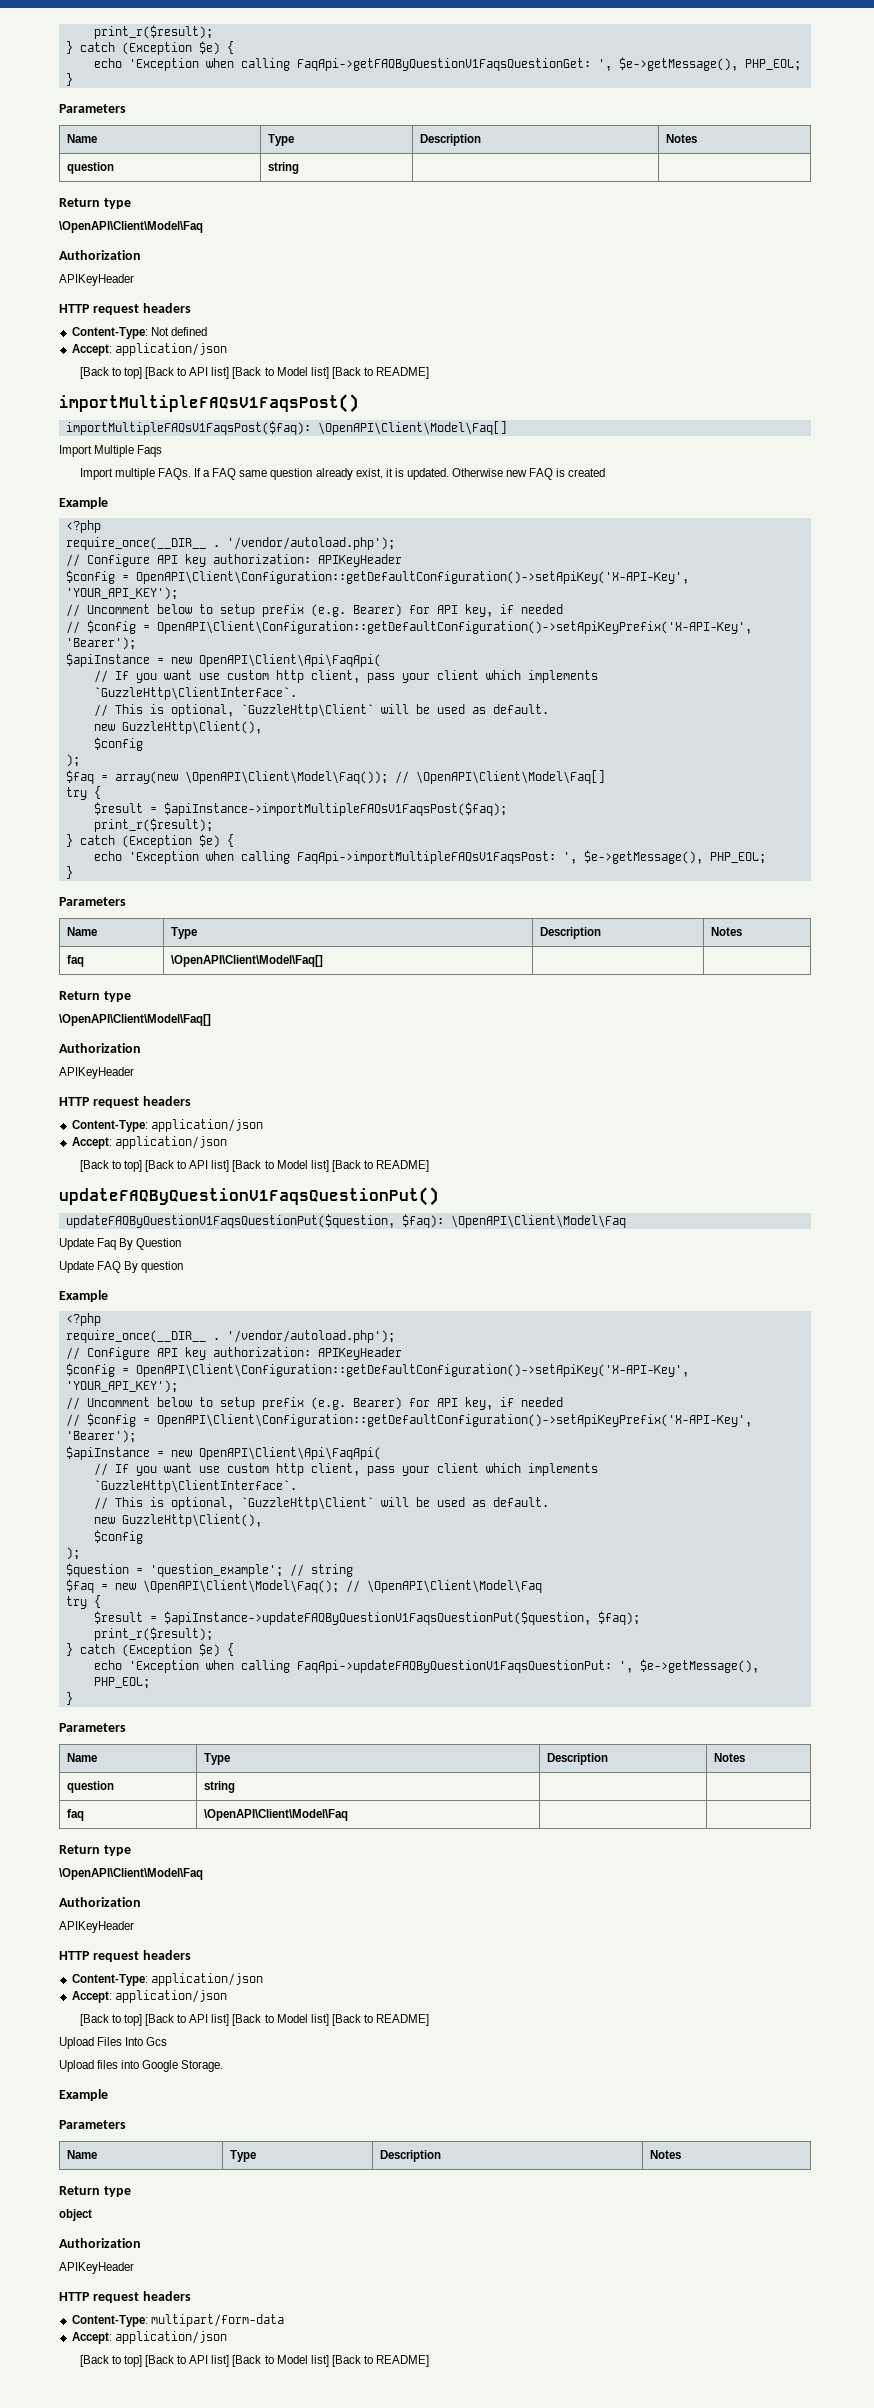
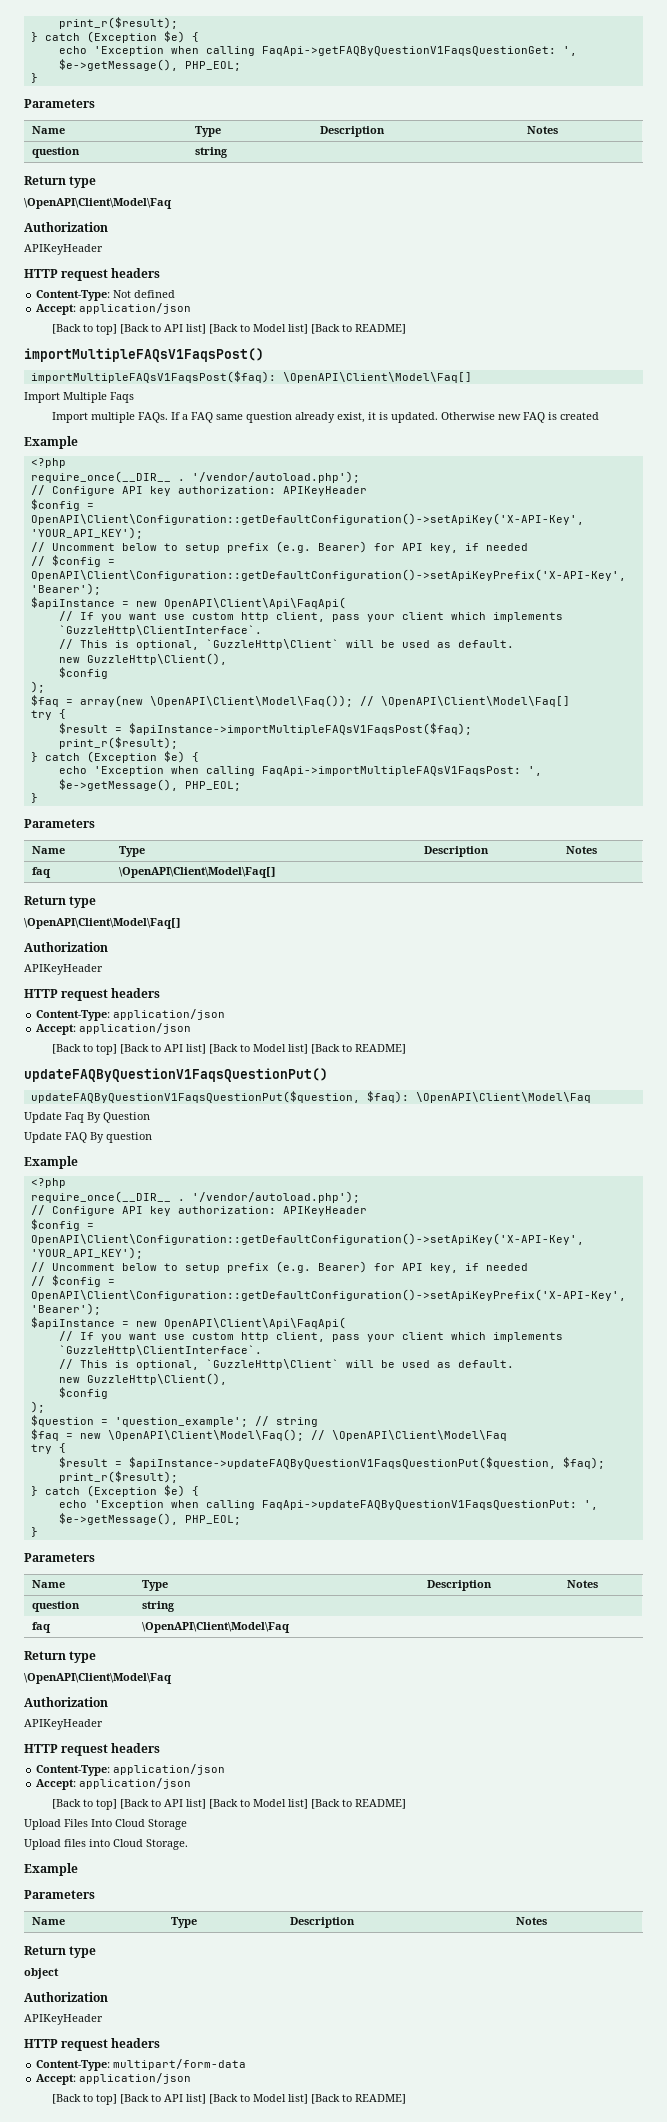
- Upload Files Into Gcs
+ Upload Files Into Cloud Storage
- Upload files into Google Storage.
+ Upload files into Cloud Storage.

